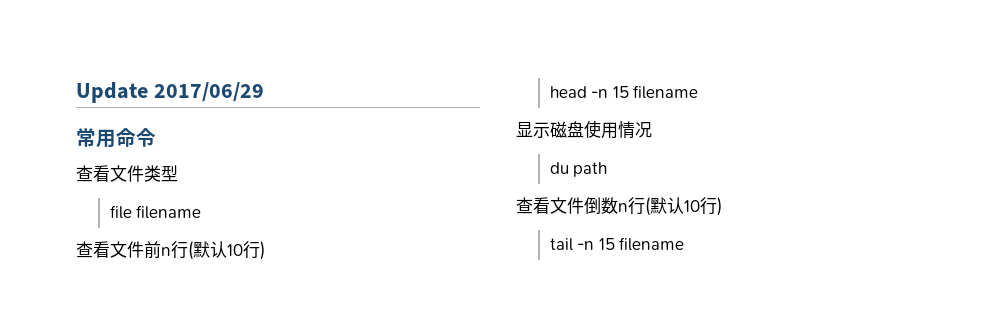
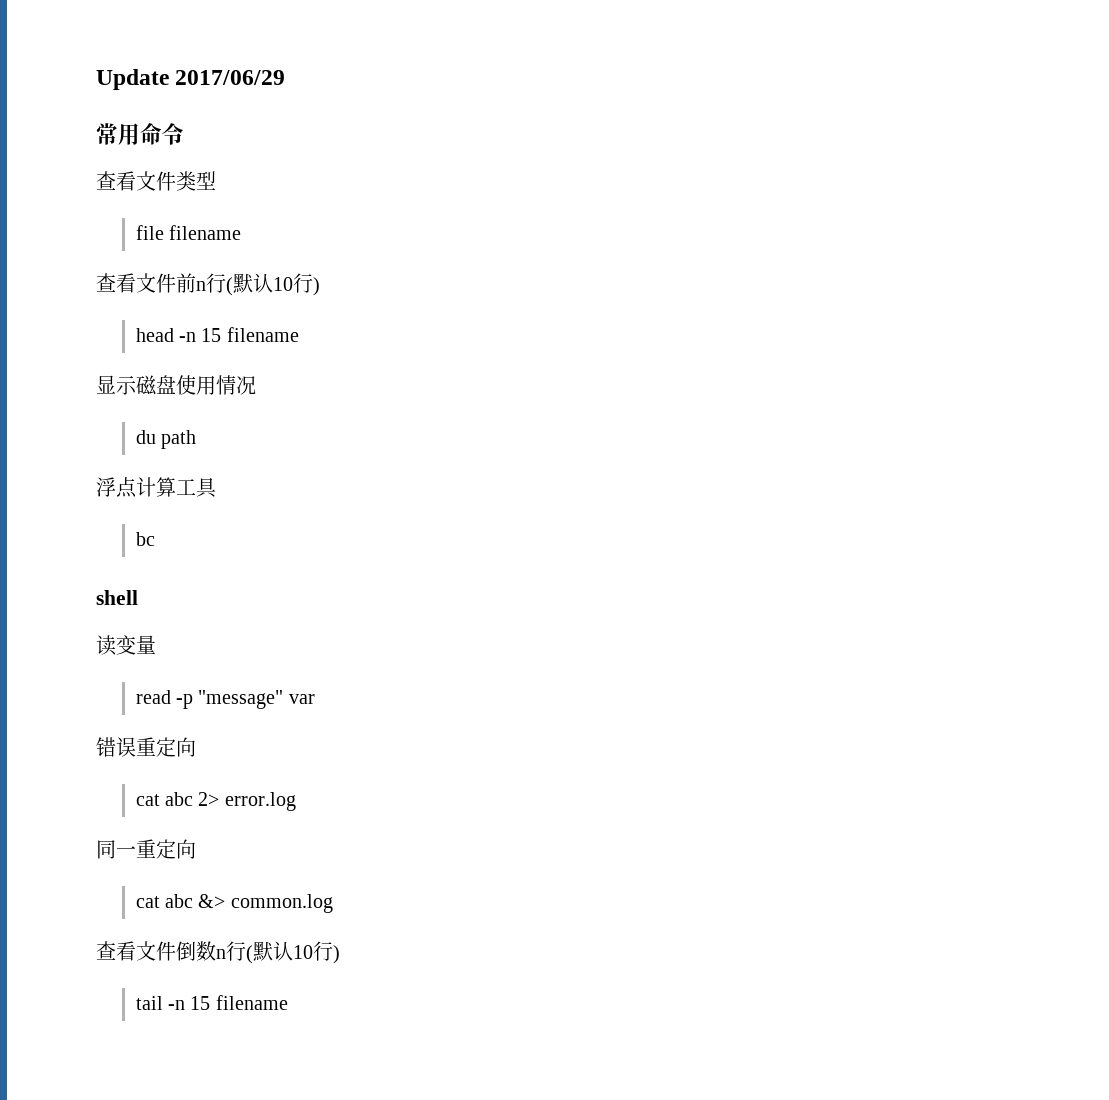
+ 浮点计算工具
+ bc
+ shell
+ 读变量
+ read -p "message" var
+ 错误重定向
+ cat abc 2> error.log
+ 同一重定向
+ cat abc &> common.log

